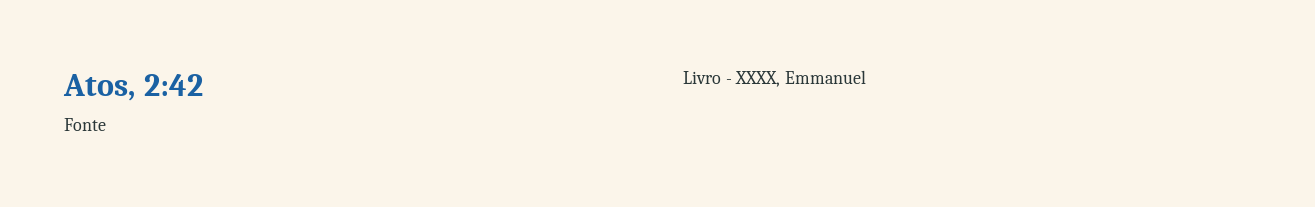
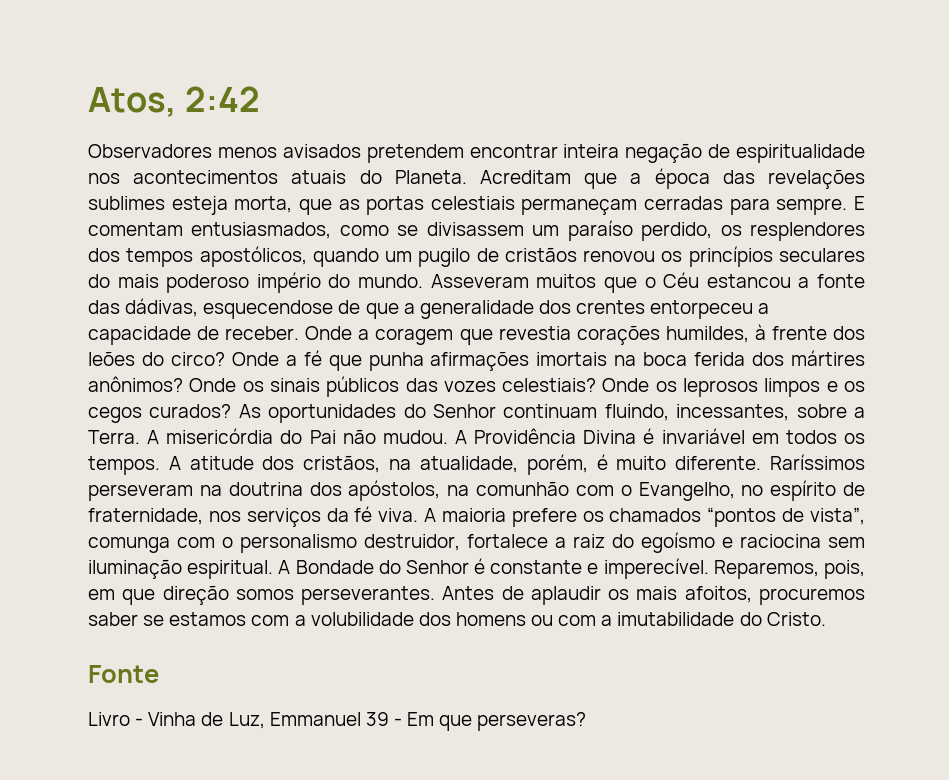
+ Observadores menos avisados pretendem encontrar inteira negação de espiritualidade nos acontecimentos atuais do Planeta. Acreditam que a época das revelações sublimes esteja morta, que as portas celestiais permaneçam cerradas para sempre. E comentam entusiasmados, como se divisassem um paraíso perdido, os resplendores dos tempos apostólicos, quando um pugilo de cristãos renovou os princípios seculares do mais poderoso império do mundo. Asseveram muitos que o Céu estancou a fonte das dádivas, esquecendose de que a generalidade dos crentes entorpeceu a capacidade de receber. Onde a coragem que revestia corações humildes, à frente dos leões do circo? Onde a fé que punha afirmações imortais na boca ferida dos mártires anônimos? Onde os sinais públicos das vozes celestiais? Onde os leprosos limpos e os cegos curados? As oportunidades do Senhor continuam fluindo, incessantes, sobre a Terra. A misericórdia do Pai não mudou. A Providência Divina é invariável em todos os tempos. A atitude dos cristãos, na atualidade, porém, é muito diferente. Raríssimos perseveram na doutrina dos apóstolos, na comunhão com o Evangelho, no espírito de fraternidade, nos serviços da fé viva. A maioria prefere os chamados “pontos de vista”, comunga com o personalismo destruidor, fortalece a raiz do egoísmo e raciocina sem iluminação espiritual. A Bondade do Senhor é constante e imperecível. Reparemos, pois, em que direção somos perseverantes. Antes de aplaudir os mais afoitos, procuremos saber se estamos com a volubilidade dos homens ou com a imutabilidade do Cristo.
  Fonte
- Livro - XXXX, Emmanuel
+ Livro - Vinha de Luz, Emmanuel 39 - Em que perseveras?

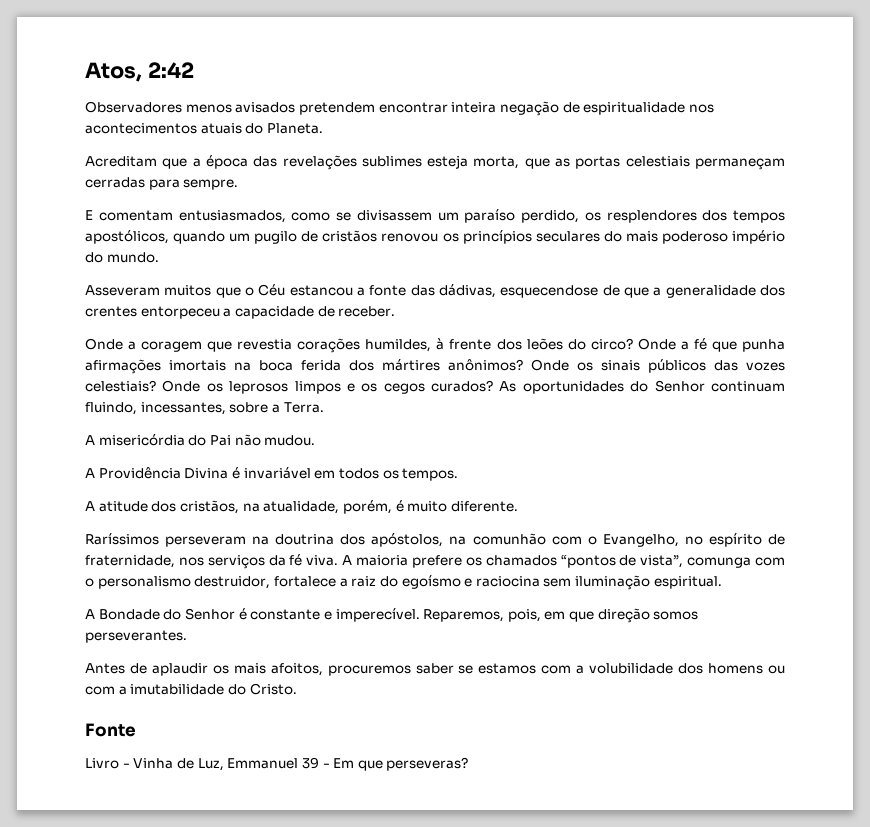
- Observadores menos avisados pretendem encontrar inteira negação de espiritualidade nos acontecimentos atuais do Planeta. Acreditam que a época das revelações sublimes esteja morta, que as portas celestiais permaneçam cerradas para sempre. E comentam entusiasmados, como se divisassem um paraíso perdido, os resplendores dos tempos apostólicos, quando um pugilo de cristãos renovou os princípios seculares do mais poderoso império do mundo. Asseveram muitos que o Céu estancou a fonte das dádivas, esquecendose de que a generalidade dos crentes entorpeceu a capacidade de receber. Onde a coragem que revestia corações humildes, à frente dos leões do circo?
+ Observadores menos avisados pretendem encontrar inteira negação de espiritualidade nos acontecimentos atuais do Planeta.
+ Acreditam que a época das revelações sublimes esteja morta, que as portas celestiais permaneçam cerradas para sempre.
+ E comentam entusiasmados, como se divisassem um paraíso perdido, os resplendores dos tempos apostólicos, quando um pugilo de cristãos renovou os princípios seculares do mais poderoso império do mundo.
+ Asseveram muitos que o Céu estancou a fonte das dádivas, esquecendose de que a generalidade dos crentes entorpeceu a capacidade de receber.
+ Onde a coragem que revestia corações humildes, à frente dos leões do circo?
- As oportunidades do Senhor continuam fluindo, incessantes, sobre a Terra. A misericórdia do Pai não mudou. A Providência Divina é invariável em todos os tempos. A atitude dos cristãos, na atualidade, porém, é muito diferente. Raríssimos perseveram na doutrina dos apóstolos, na comunhão com o Evangelho, no espírito de fraternidade, nos serviços da fé viva.
+ As oportunidades do Senhor continuam fluindo, incessantes, sobre a Terra.
+ A misericórdia do Pai não mudou.
+ A Providência Divina é invariável em todos os tempos.
+ A atitude dos cristãos, na atualidade, porém, é muito diferente.
+ Raríssimos perseveram na doutrina dos apóstolos, na comunhão com o Evangelho, no espírito de fraternidade, nos serviços da fé viva.
- A maioria prefere os chamados “pontos de vista”, comunga com o personalismo destruidor, fortalece a raiz do egoísmo e raciocina sem iluminação espiritual. A Bondade do Senhor é constante e imperecível.
+ A maioria prefere os chamados “pontos de vista”, comunga com o personalismo destruidor, fortalece a raiz do egoísmo e raciocina sem iluminação espiritual.
+ A Bondade do Senhor é constante e imperecível.
- Reparemos, pois, em que direção somos perseverantes. Antes de aplaudir os mais afoitos, procuremos saber se estamos com a volubilidade dos homens ou com a imutabilidade do Cristo.
+ Reparemos, pois, em que direção somos perseverantes.
+ Antes de aplaudir os mais afoitos, procuremos saber se estamos com a volubilidade dos homens ou com a imutabilidade do Cristo.

